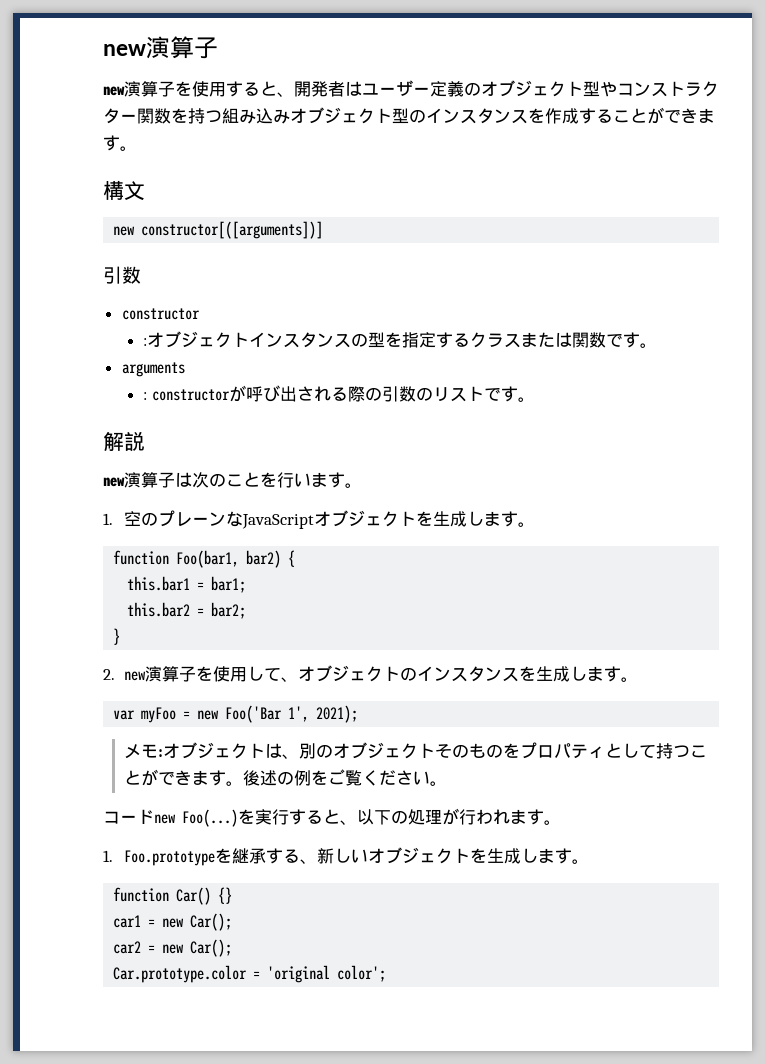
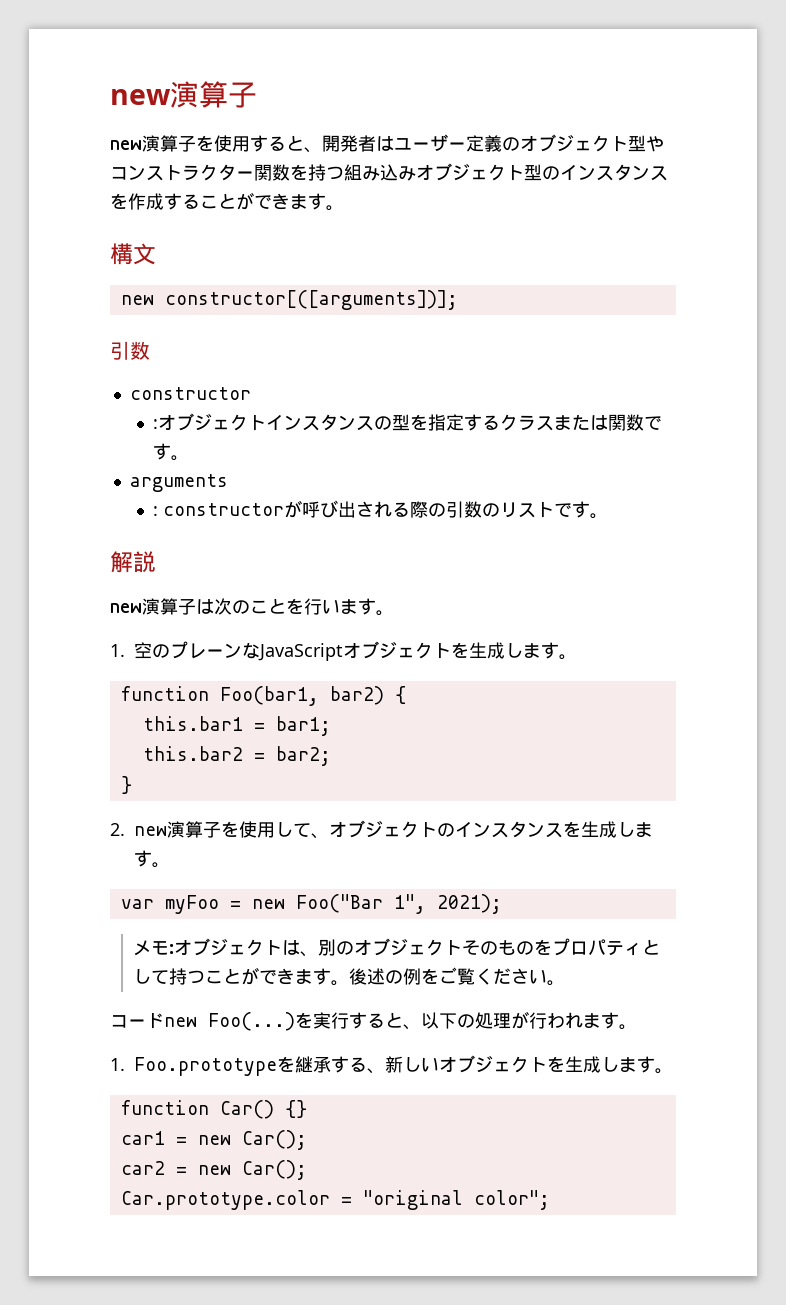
- new constructor[([arguments])]
+ new constructor[([arguments])];
- var myFoo = new Foo('Bar 1', 2021);
+ var myFoo = new Foo("Bar 1", 2021);
- Car.prototype.color = 'original color';
+ Car.prototype.color = "original color";

